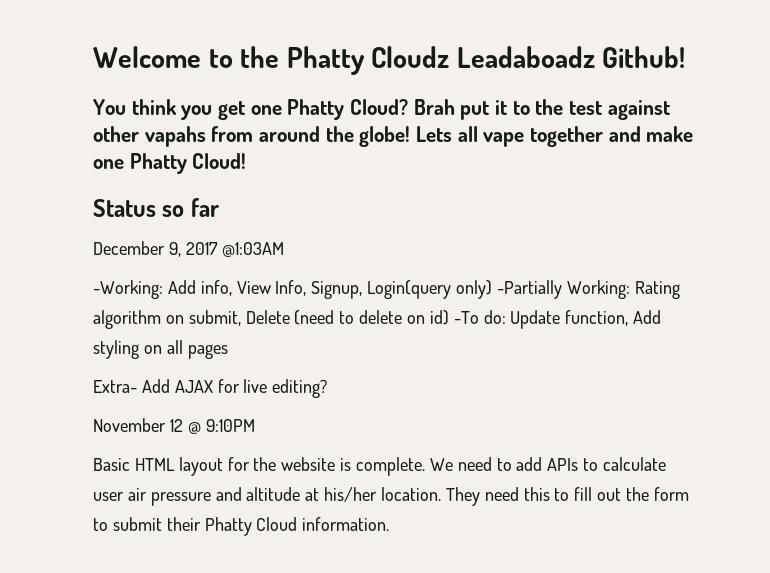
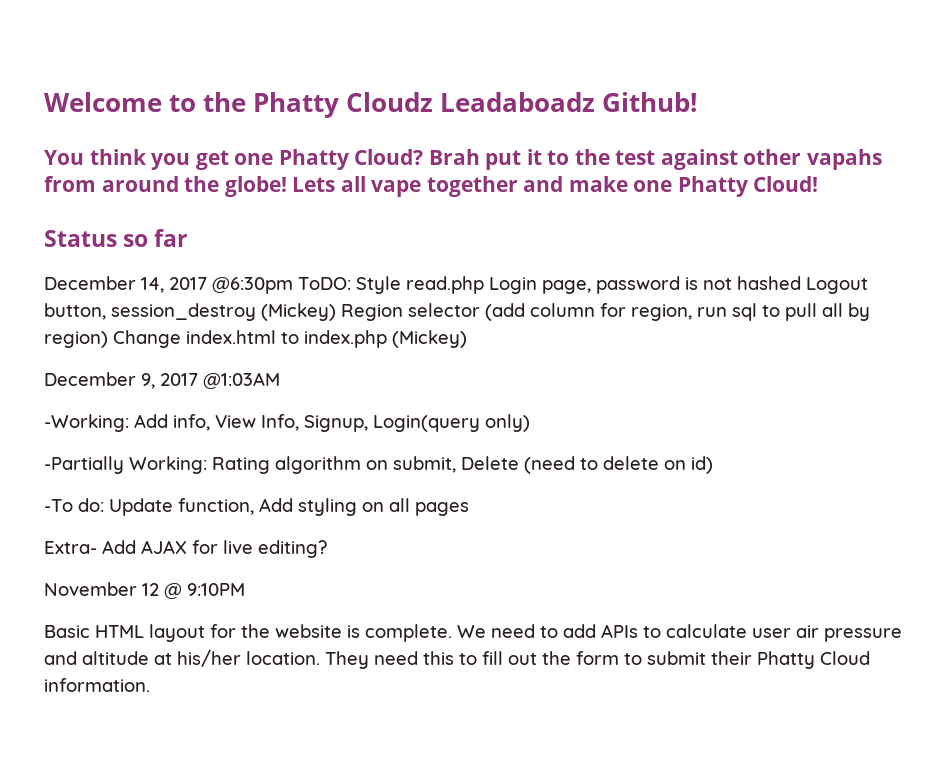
+ December 14, 2017 @6:30pm ToDO: Style read.php Login page, password is not hashed Logout button, session_destroy (Mickey) Region selector (add column for region, run sql to pull all by region) Change index.html to index.php (Mickey)
- -Working: Add info, View Info, Signup, Login(query only) -Partially Working: Rating algorithm on submit, Delete (need to delete on id) -To do: Update function, Add styling on all pages
+ -Working: Add info, View Info, Signup, Login(query only)
+ -Partially Working: Rating algorithm on submit, Delete (need to delete on id)
+ -To do: Update function, Add styling on all pages

